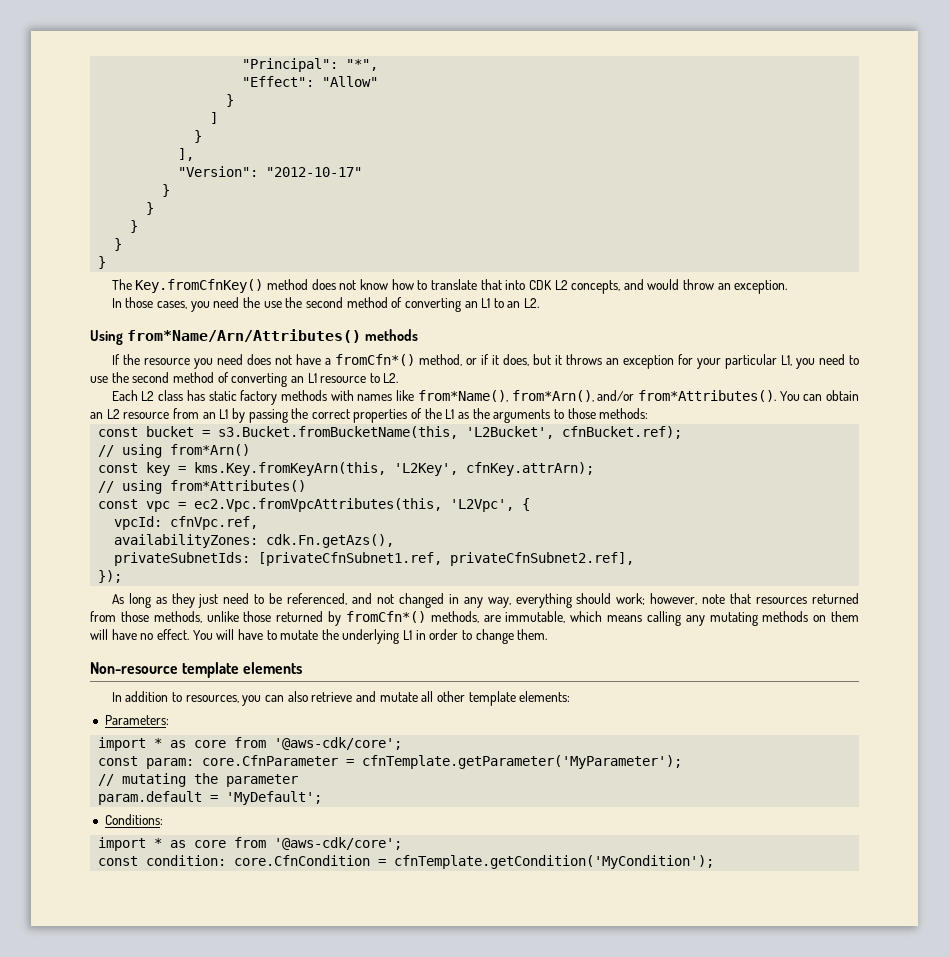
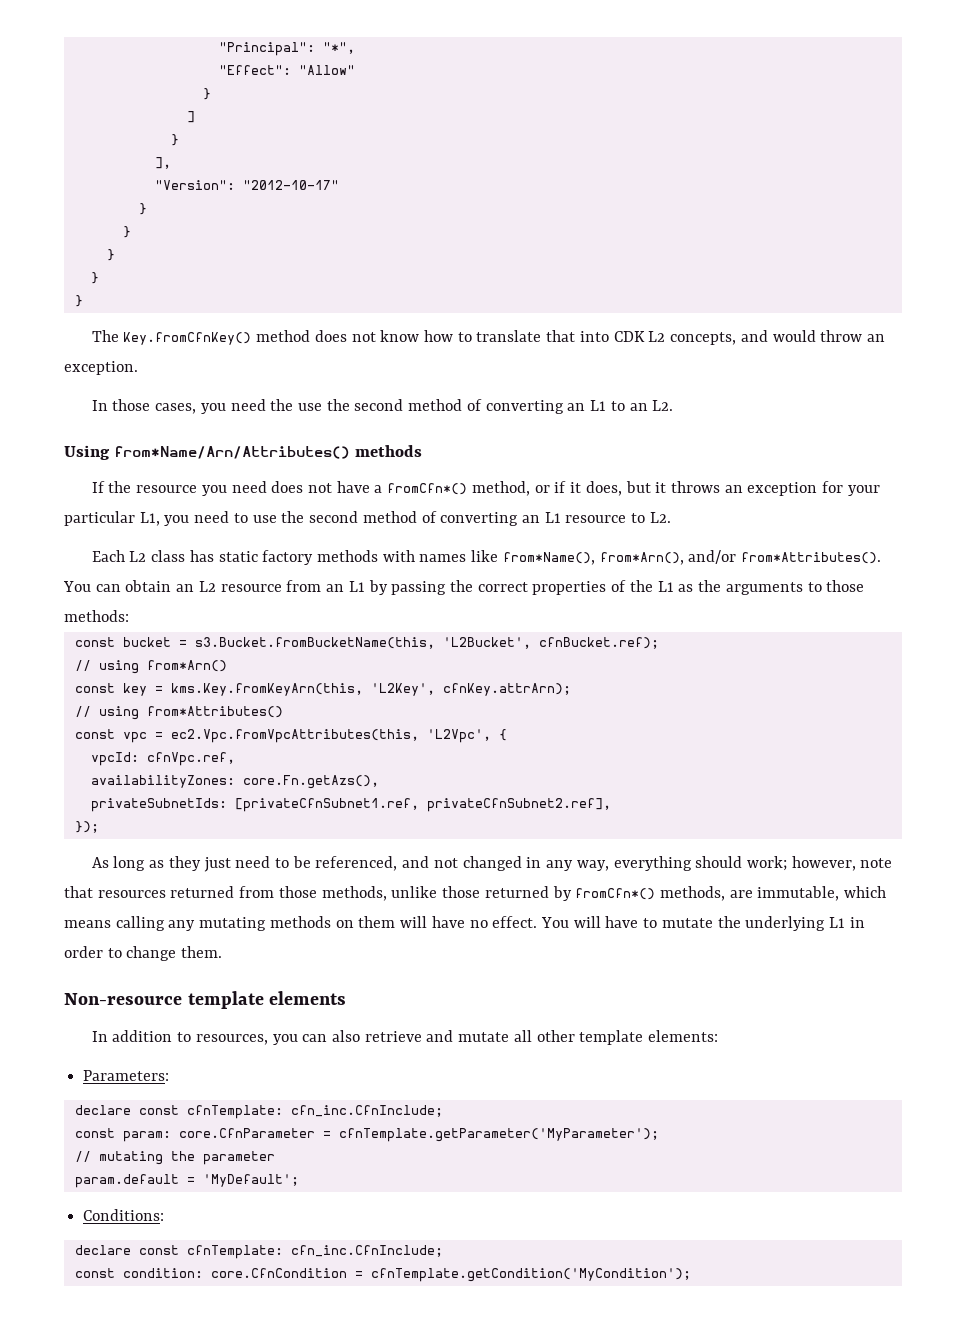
- availabilityZones: cdk.Fn.getAzs(),
+ availabilityZones: core.Fn.getAzs(),
  Parameters:
- import * as core from '@aws-cdk/core';
+ declare const cfnTemplate: cfn_inc.CfnInclude;
  Conditions:
- import * as core from '@aws-cdk/core';
+ declare const cfnTemplate: cfn_inc.CfnInclude;

